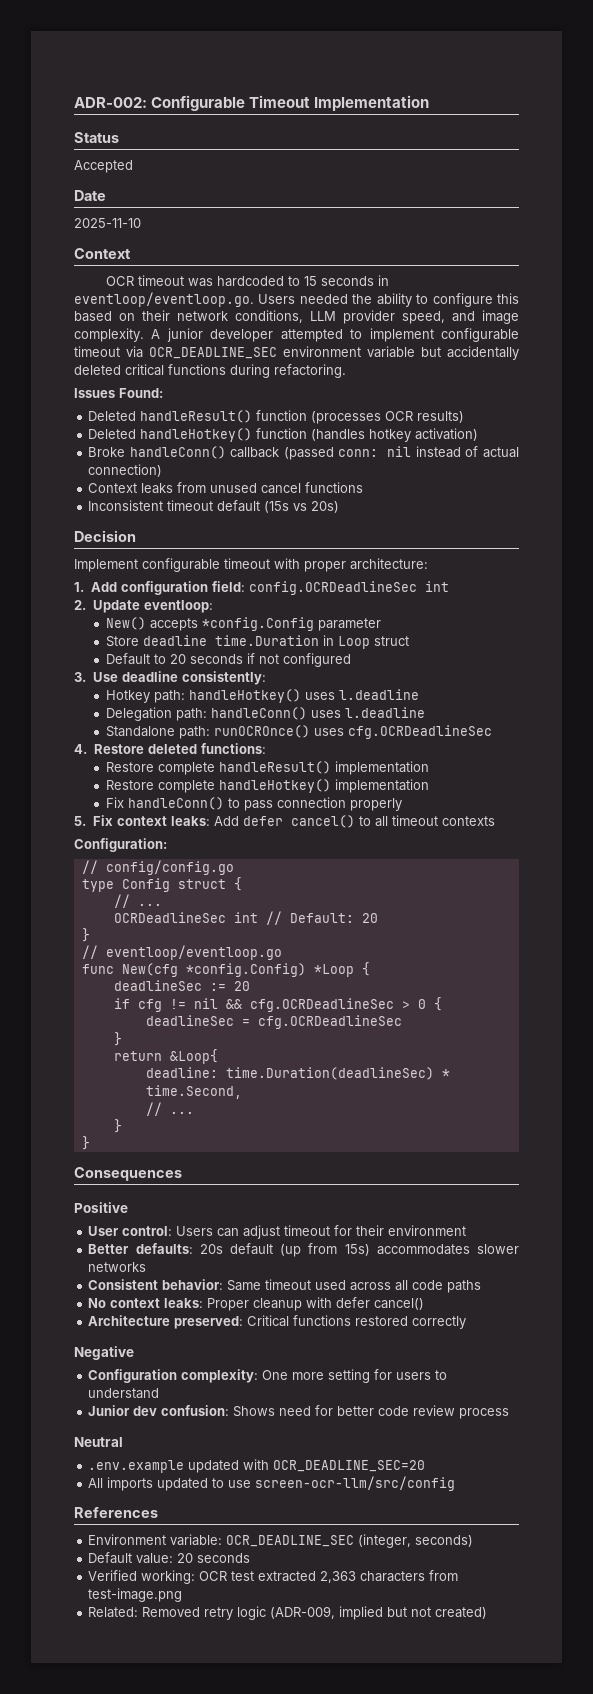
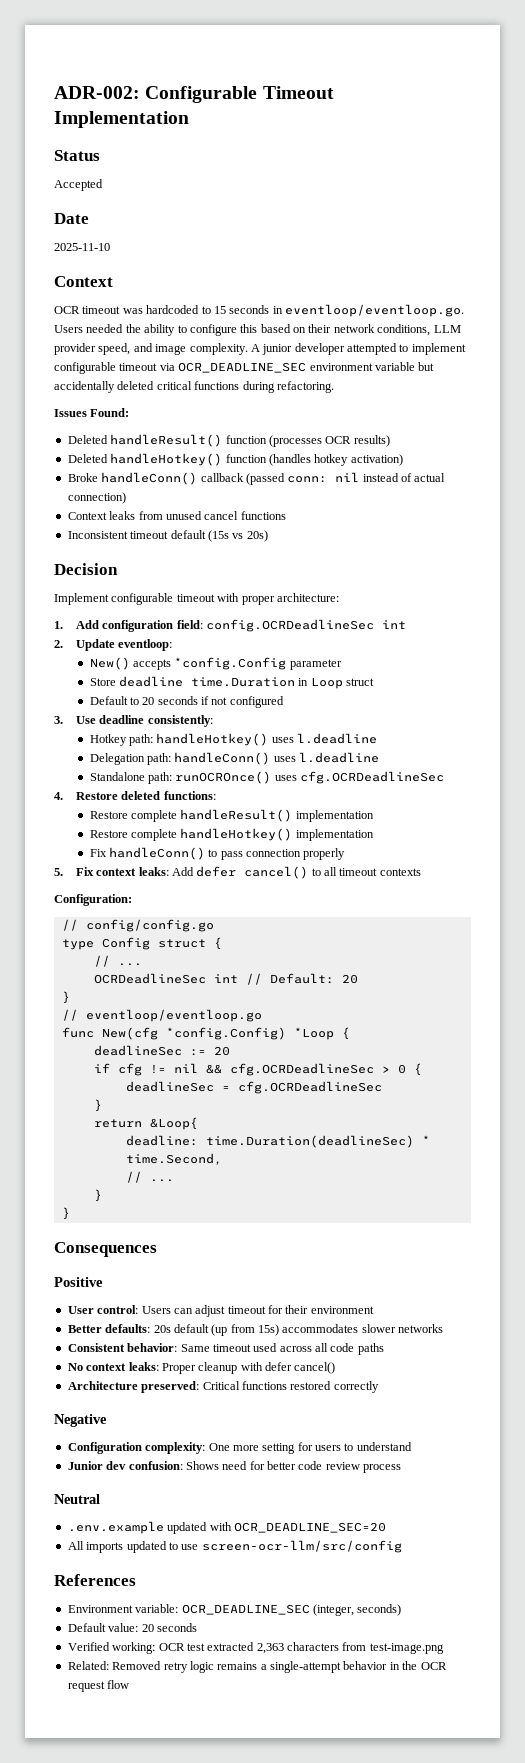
- Related: Removed retry logic (ADR-009, implied but not created)
+ Related: Removed retry logic remains a single-attempt behavior in the OCR request flow

